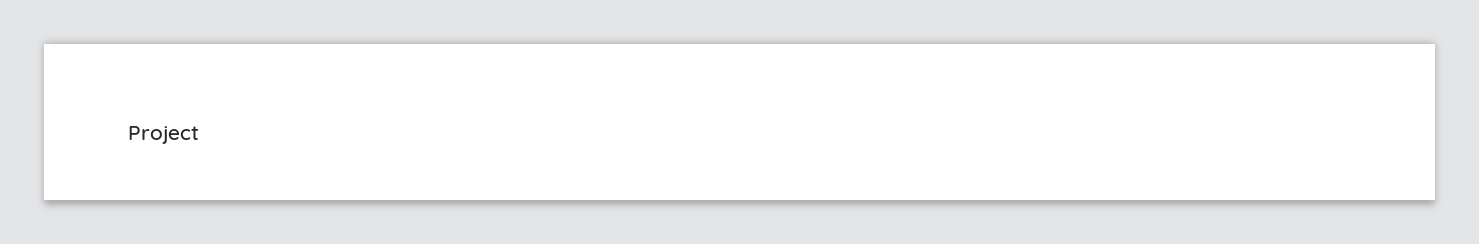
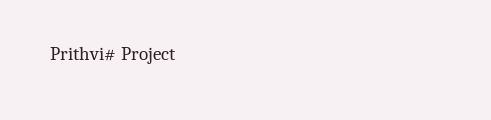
- Project
+ Prithvi# Project

